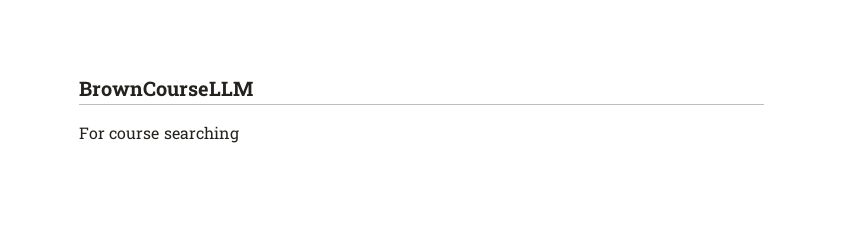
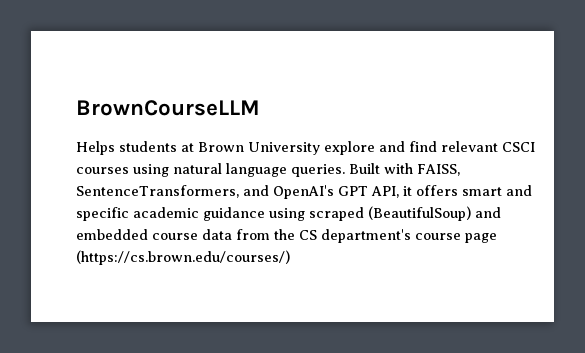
- For course searching
+ Helps students at Brown University explore and find relevant CSCI courses using natural language queries. Built with FAISS, SentenceTransformers, and OpenAI's GPT API, it offers smart and specific academic guidance using scraped (BeautifulSoup) and embedded course data from the CS department's course page (https://cs.brown.edu/courses/)

